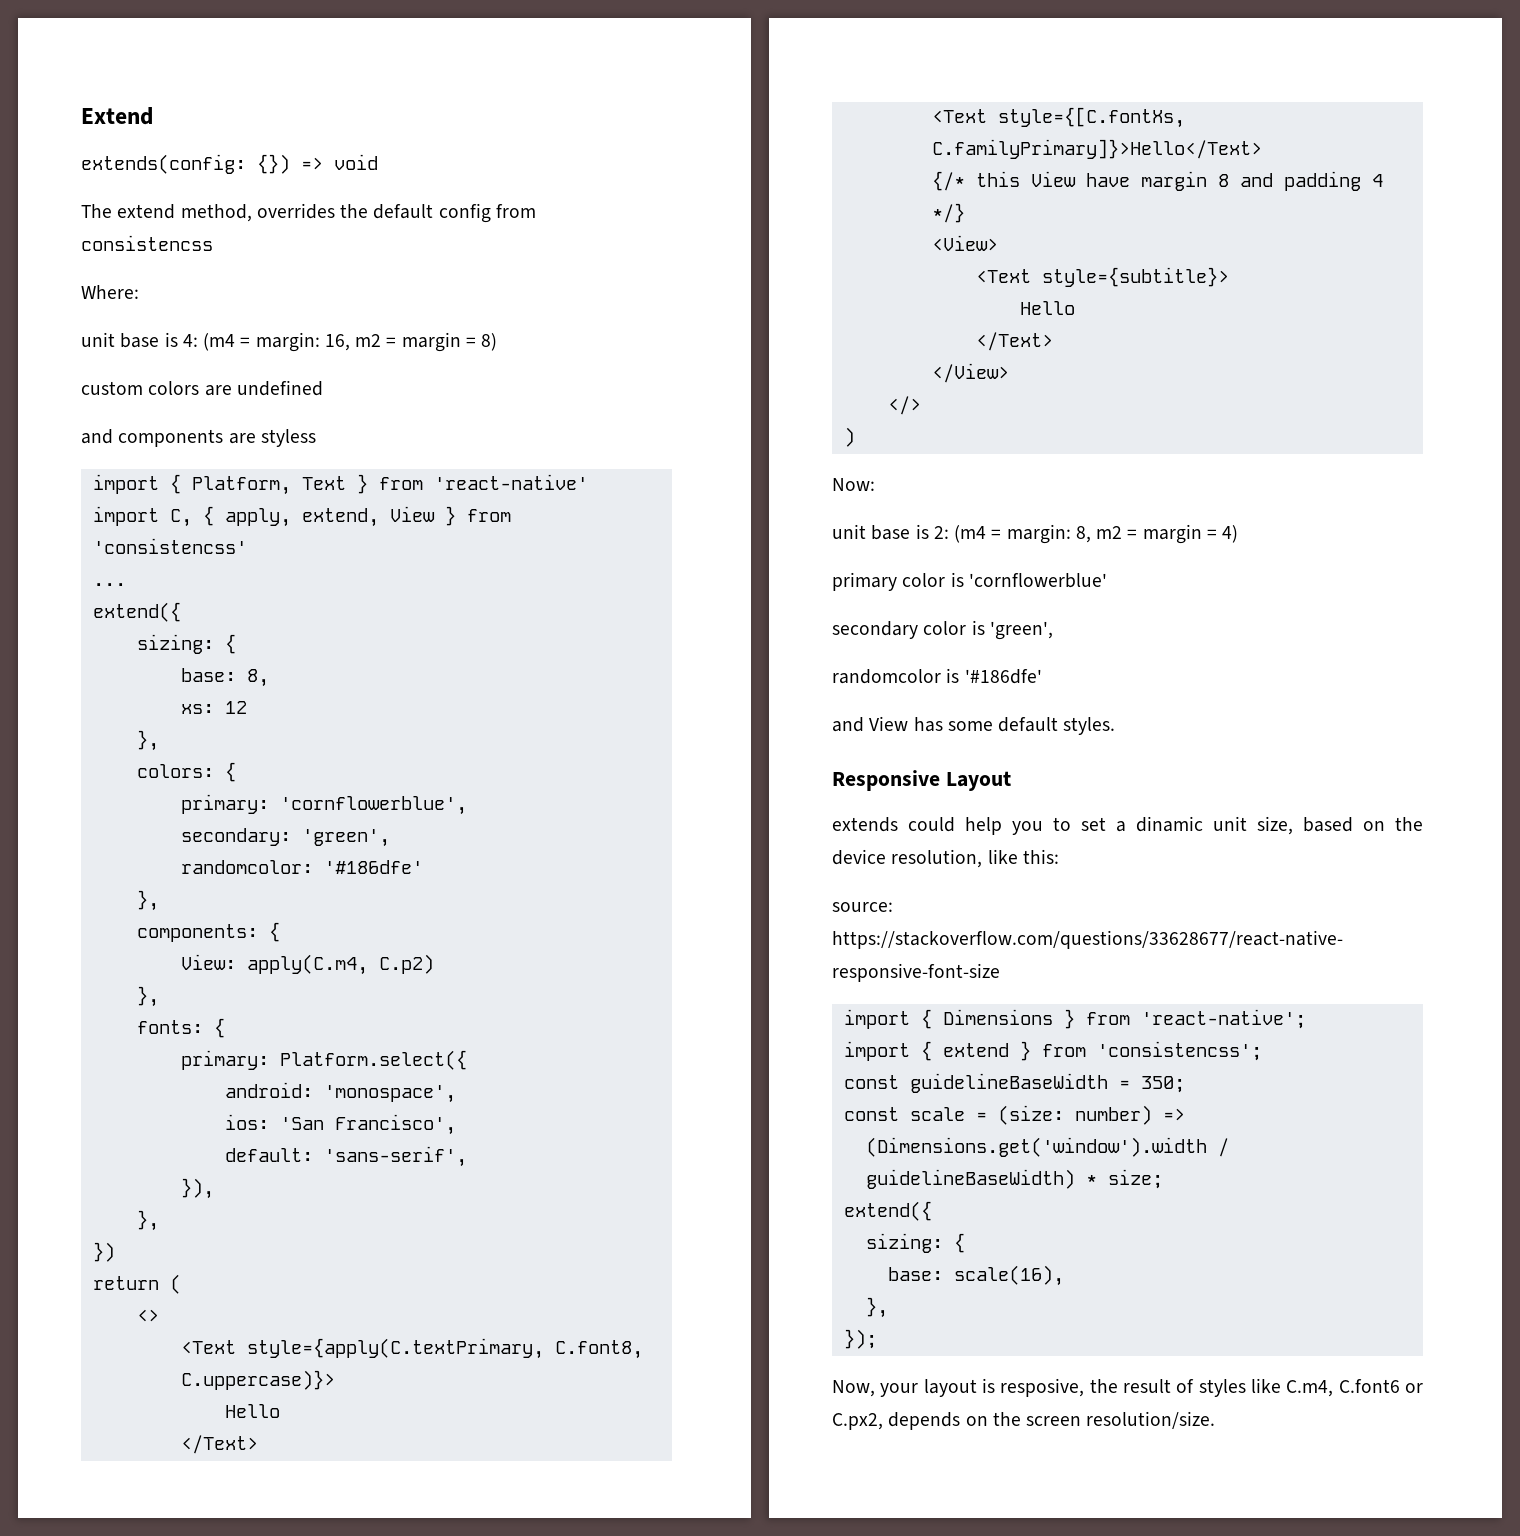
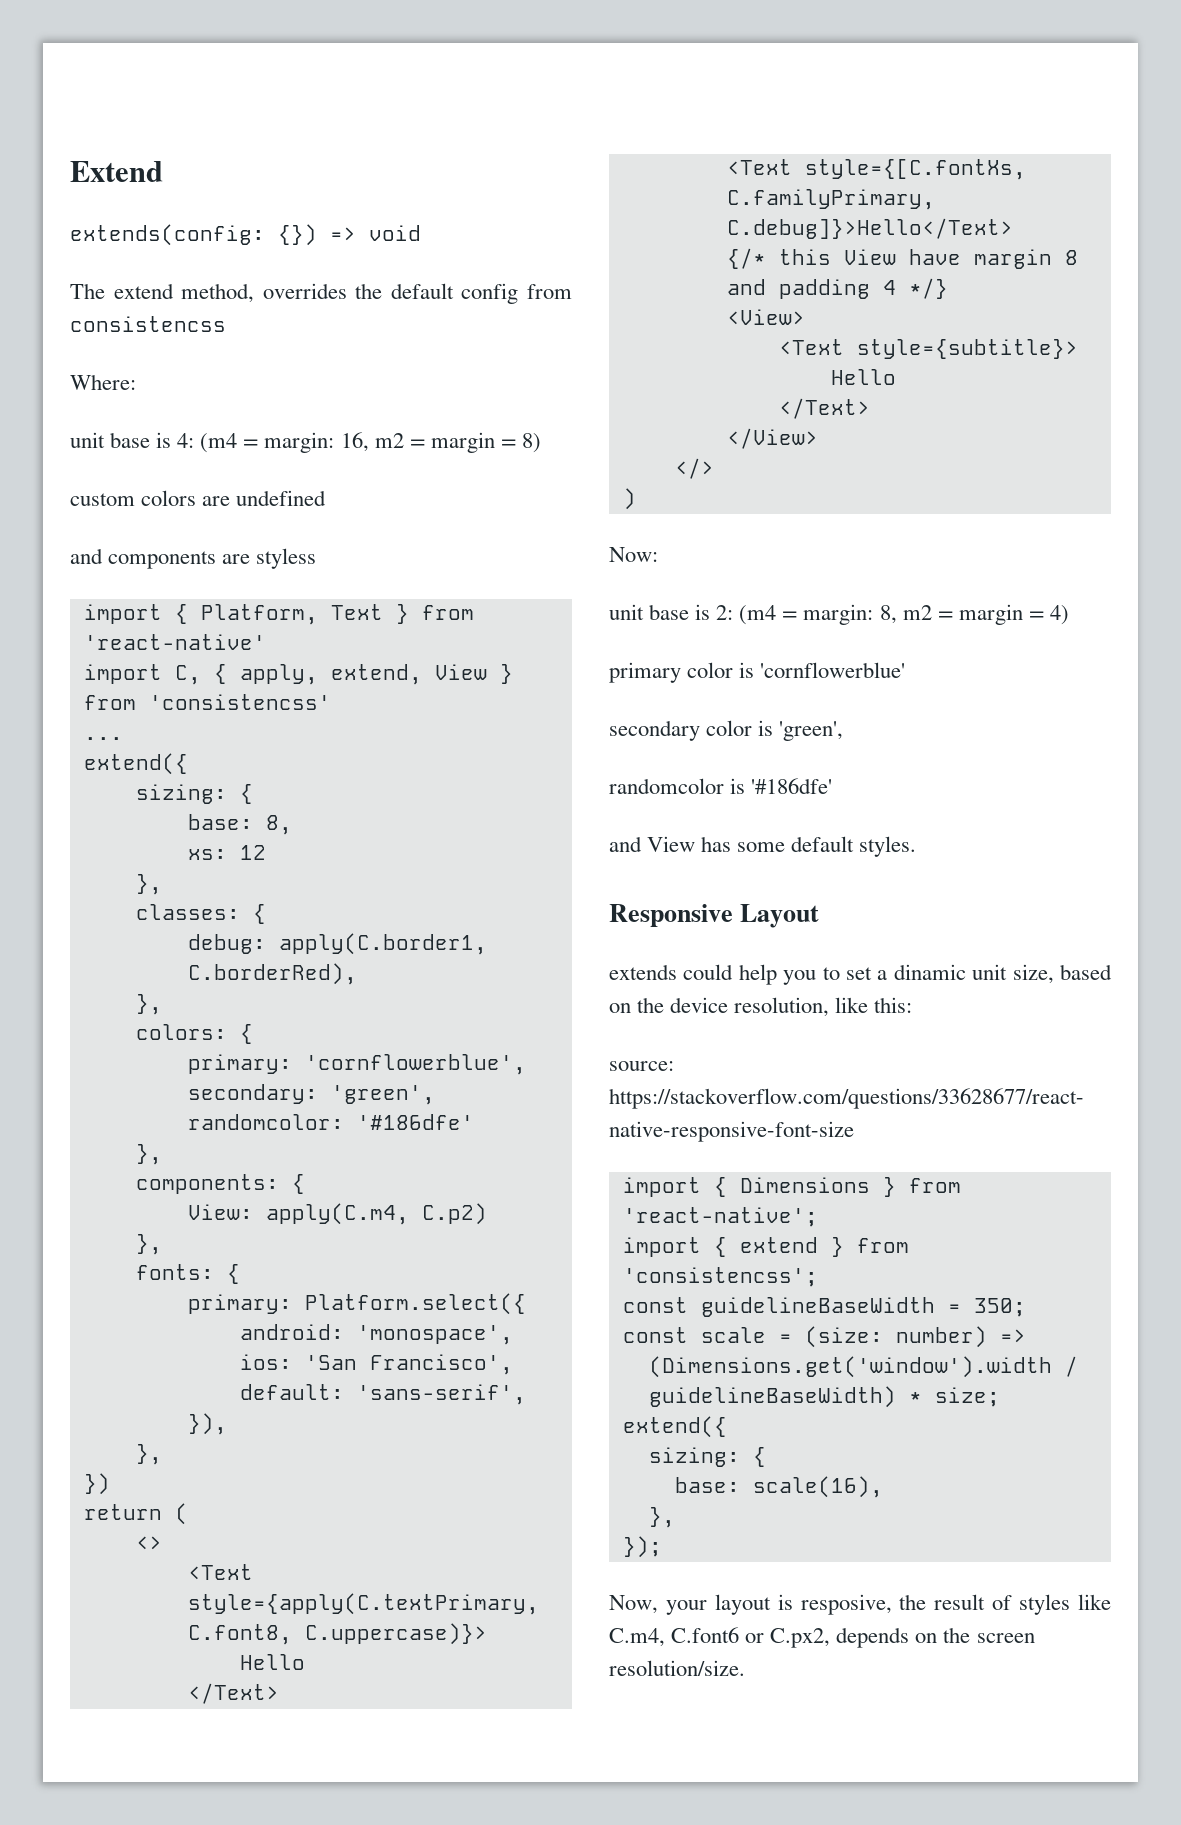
+ classes: {
+ debug: apply(C.border1, C.borderRed),
+ },
- <Text style={[C.fontXs, C.familyPrimary]}>Hello</Text>
+ <Text style={[C.fontXs, C.familyPrimary, C.debug]}>Hello</Text>

